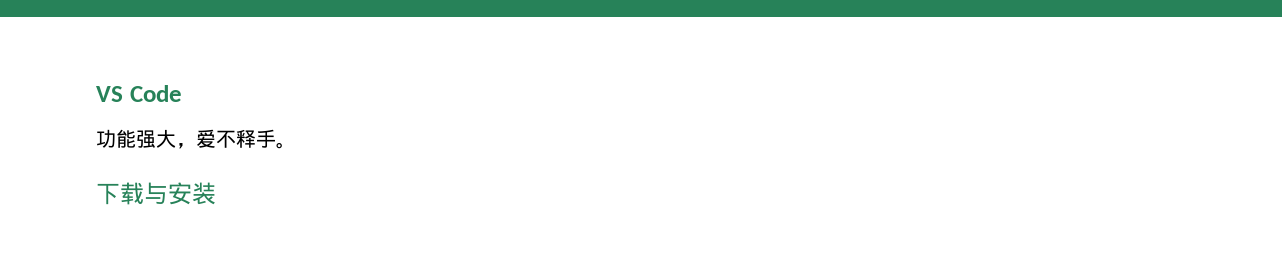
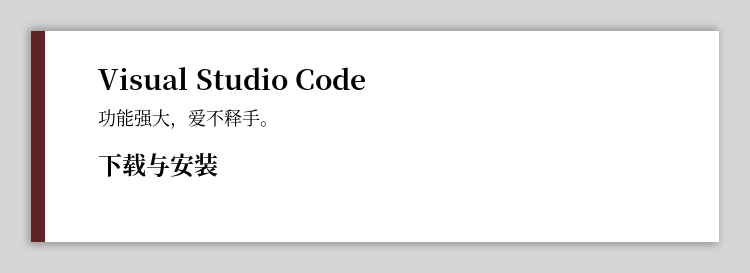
- VS Code
+ Visual Studio Code

